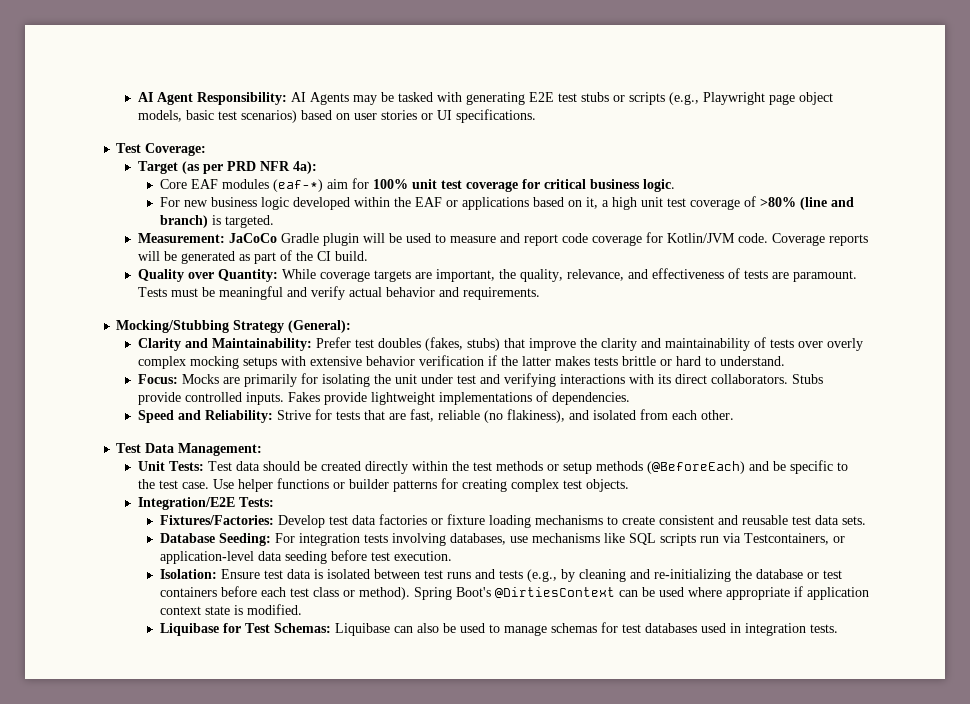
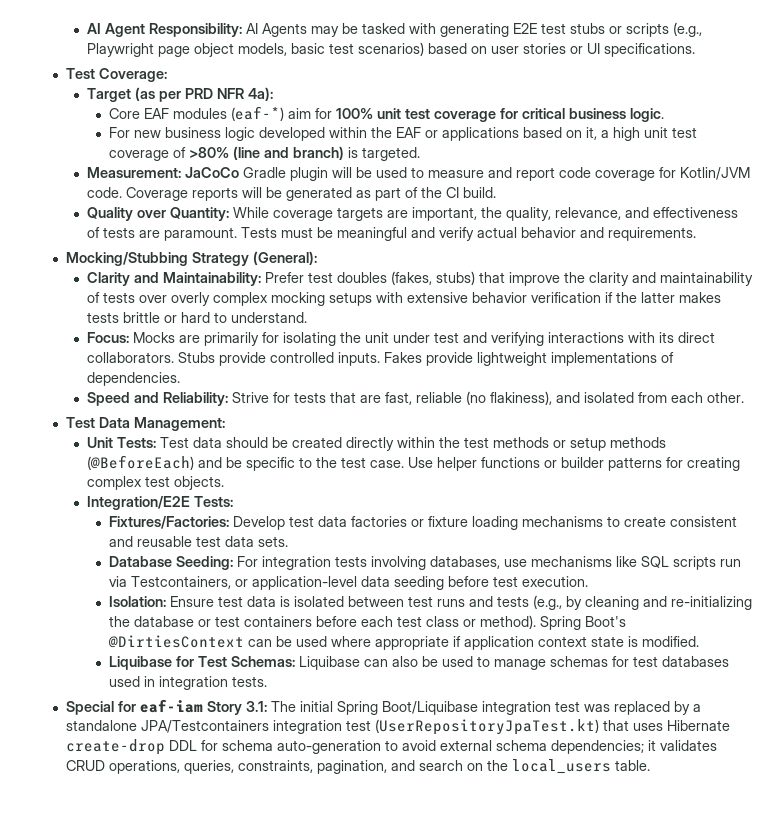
+ Special for eaf-iam Story 3.1: The initial Spring Boot/Liquibase integration test was replaced by a standalone JPA/Testcontainers integration test (UserRepositoryJpaTest.kt) that uses Hibernate create-drop DDL for schema auto-generation to avoid external schema dependencies; it validates CRUD operations, queries, constraints, pagination, and search on the local_users table.

